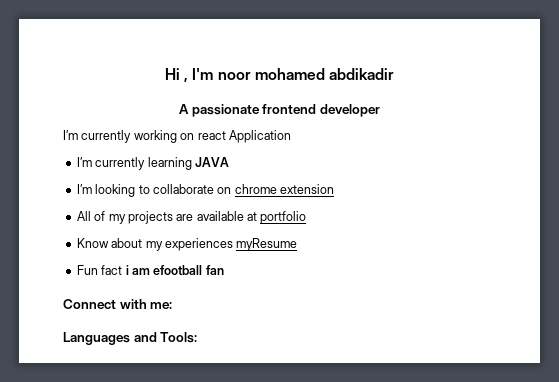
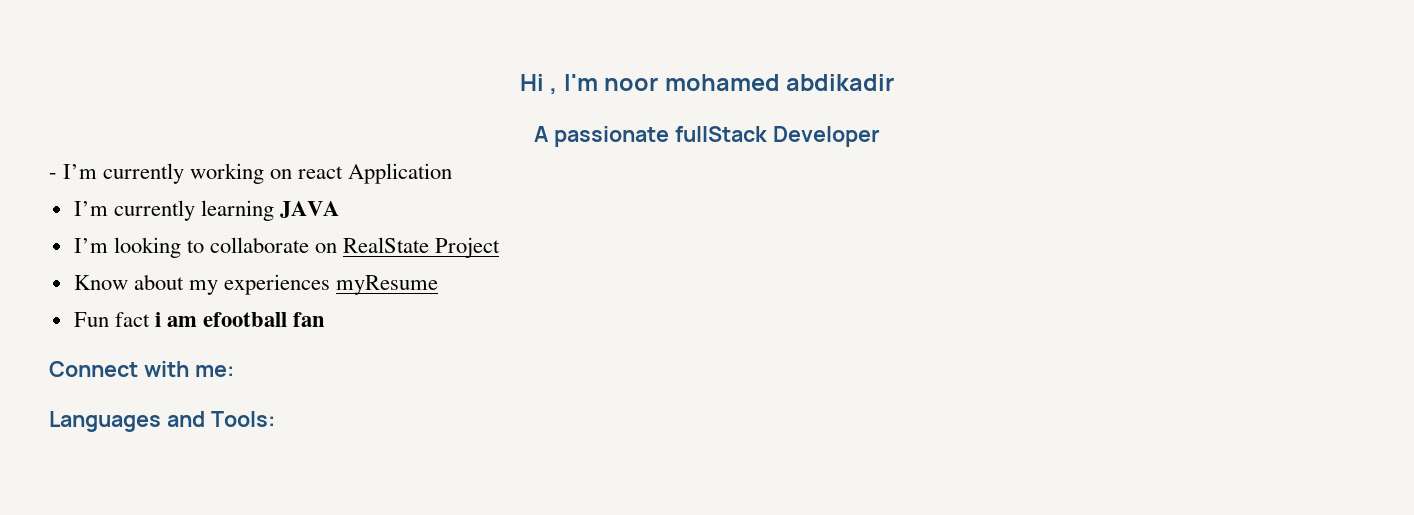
- A passionate frontend developer
- I’m currently working on react Application
+ A passionate fullStack Developer
+ - I’m currently working on react Application
- I’m looking to collaborate on chrome extension
- All of my projects are available at portfolio
+ I’m looking to collaborate on RealState Project

